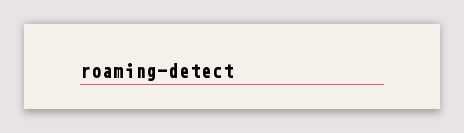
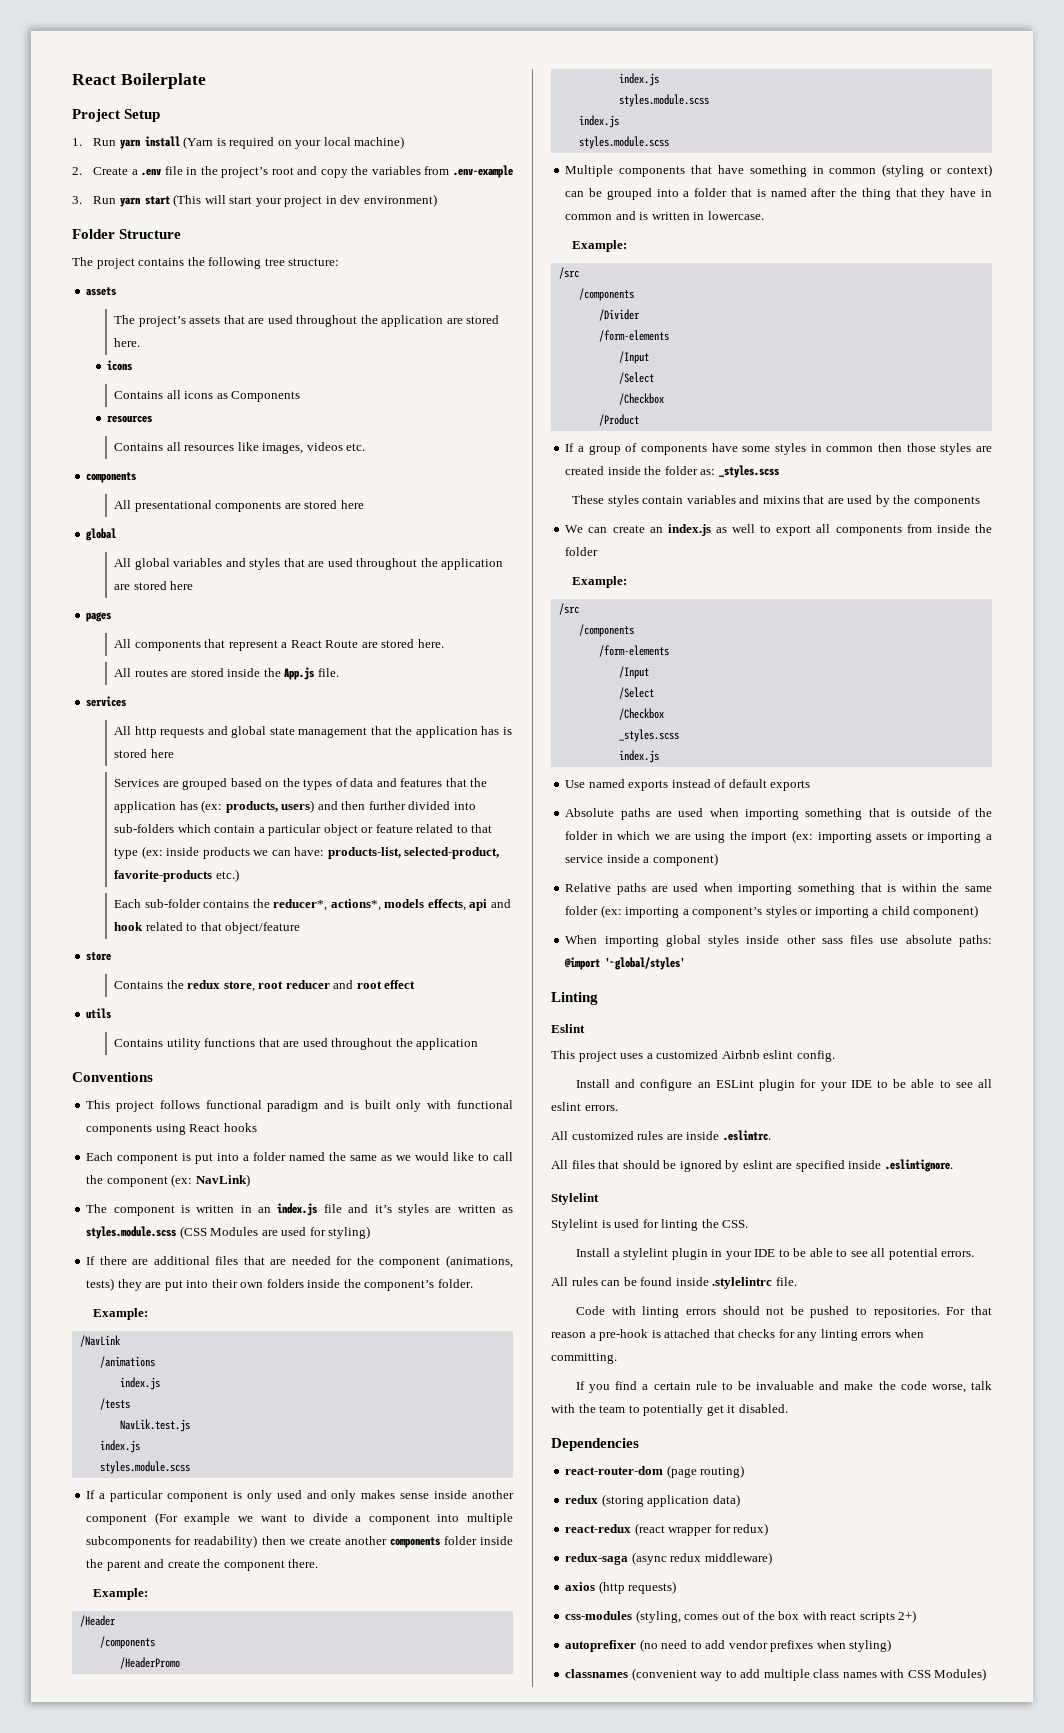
- roaming-detect
+ React Boilerplate
+ Project Setup
+ 1. Run yarn install (Yarn is required on your local machine)
+ 2. Create a .env file in the project’s root and copy the variables from .env-example
+ 3. Run yarn start (This will start your project in dev environment)
+ Folder Structure
+ The project contains the following tree structure:
+ assets
+ The project’s assets that are used throughout the application are stored here.
+ icons
+ Contains all icons as Components
+ resources
+ Contains all resources like images, videos etc.
+ components
+ All presentational components are stored here
+ global
+ All global variables and styles that are used throughout the application are stored here
+ pages
+ All components that represent a React Route are stored here.
+ All routes are stored inside the App.js file.
+ services
+ All http requests and global state management that the application has is stored here
+ Services are grouped based on the types of data and features that the application has (ex: products, users) and then further divided into sub-folders which contain a particular object or feature related to that type (ex: inside products we can have: products-list, selected-product, favorite-products etc.)
+ Each sub-folder contains the reducer*, actions*, models effects, api and hook related to that object/feature
+ store
+ Contains the redux store, root reducer and root effect
+ utils
+ Contains utility functions that are used throughout the application
+ Conventions
+ This project follows functional paradigm and is built only with functional components using React hooks
+ Each component is put into a folder named the same as we would like to call the component (ex: NavLink)
+ The component is written in an index.js file and it’s styles are written as styles.module.scss (CSS Modules are used for styling)
+ If there are additional files that are needed for the component (animations, tests) they are put into their own folders inside the component’s folder.
+ Example:
+ /NavLink
+ /animations
+ index.js
+ /tests
+ NavLik.test.js
+ index.js
+ styles.module.scss
+ If a particular component is only used and only makes sense inside another component (For example we want to divide a component into multiple subcomponents for readability) then we create another components folder inside the parent and create the component there.
+ Example:
+ /Header
+ /components
+ /HeaderPromo
+ index.js
+ styles.module.scss
+ index.js
+ styles.module.scss
+ Multiple components that have something in common (styling or context) can be grouped into a folder that is named after the thing that they have in common and is written in lowercase.
+ Example:
+ /src
+ /components
+ /Divider
+ /form-elements
+ /Input
+ /Select
+ /Checkbox
+ /Product
+ If a group of components have some styles in common then those styles are created inside the folder as: _styles.scss
+ These styles contain variables and mixins that are used by the components
+ We can create an index.js as well to export all components from inside the folder
+ Example:
+ /src
+ /components
+ /form-elements
+ /Input
+ /Select
+ /Checkbox
+ _styles.scss
+ index.js
+ Use named exports instead of default exports
+ Absolute paths are used when importing something that is outside of the folder in which we are using the import (ex: importing assets or importing a service inside a component)
+ Relative paths are used when importing something that is within the same folder (ex: importing a component’s styles or importing a child component)
+ When importing global styles inside other sass files use absolute paths: @import '~global/styles'
+ Linting
+ Eslint
+ This project uses a customized Airbnb eslint config.
+ Install and configure an ESLint plugin for your IDE to be able to see all eslint errors.
+ All customized rules are inside .eslintrc.
+ All files that should be ignored by eslint are specified inside .eslintignore.
+ Stylelint
+ Stylelint is used for linting the CSS.
+ Install a stylelint plugin in your IDE to be able to see all potential errors.
+ All rules can be found inside .stylelintrc file.
+ Code with linting errors should not be pushed to repositories. For that reason a pre-hook is attached that checks for any linting errors when committing.
+ If you find a certain rule to be invaluable and make the code worse, talk with the team to potentially get it disabled.
+ Dependencies
+ react-router-dom (page routing)
+ redux (storing application data)
+ react-redux (react wrapper for redux)
+ redux-saga (async redux middleware)
+ axios (http requests)
+ css-modules (styling, comes out of the box with react scripts 2+)
+ autoprefixer (no need to add vendor prefixes when styling)
+ classnames (convenient way to add multiple class names with CSS Modules)

